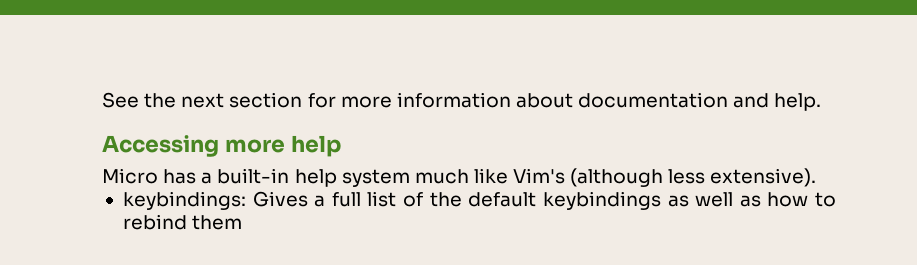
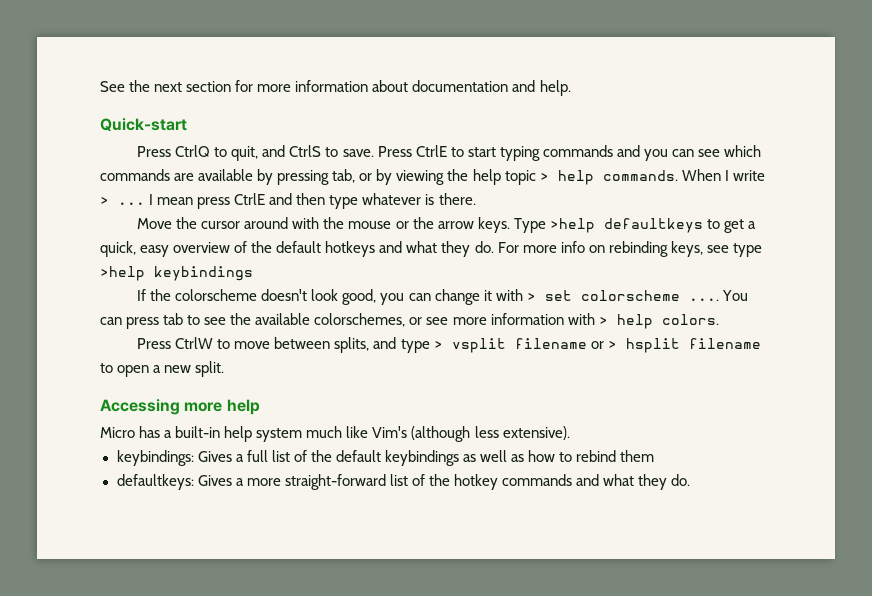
+ Quick-start
+ Press CtrlQ to quit, and CtrlS to save. Press CtrlE to start typing commands and you can see which commands are available by pressing tab, or by viewing the help topic > help commands. When I write > ... I mean press CtrlE and then type whatever is there.
+ Move the cursor around with the mouse or the arrow keys. Type >help defaultkeys to get a quick, easy overview of the default hotkeys and what they do. For more info on rebinding keys, see type >help keybindings
+ If the colorscheme doesn't look good, you can change it with > set colorscheme .... You can press tab to see the available colorschemes, or see more information with > help colors.
+ Press CtrlW to move between splits, and type > vsplit filename or > hsplit filename to open a new split.
+ defaultkeys: Gives a more straight-forward list of the hotkey commands and what they do.

